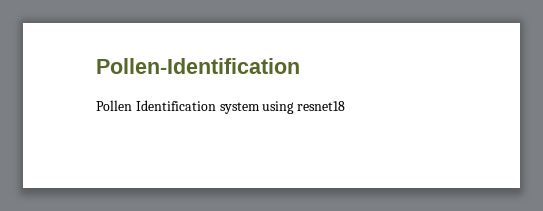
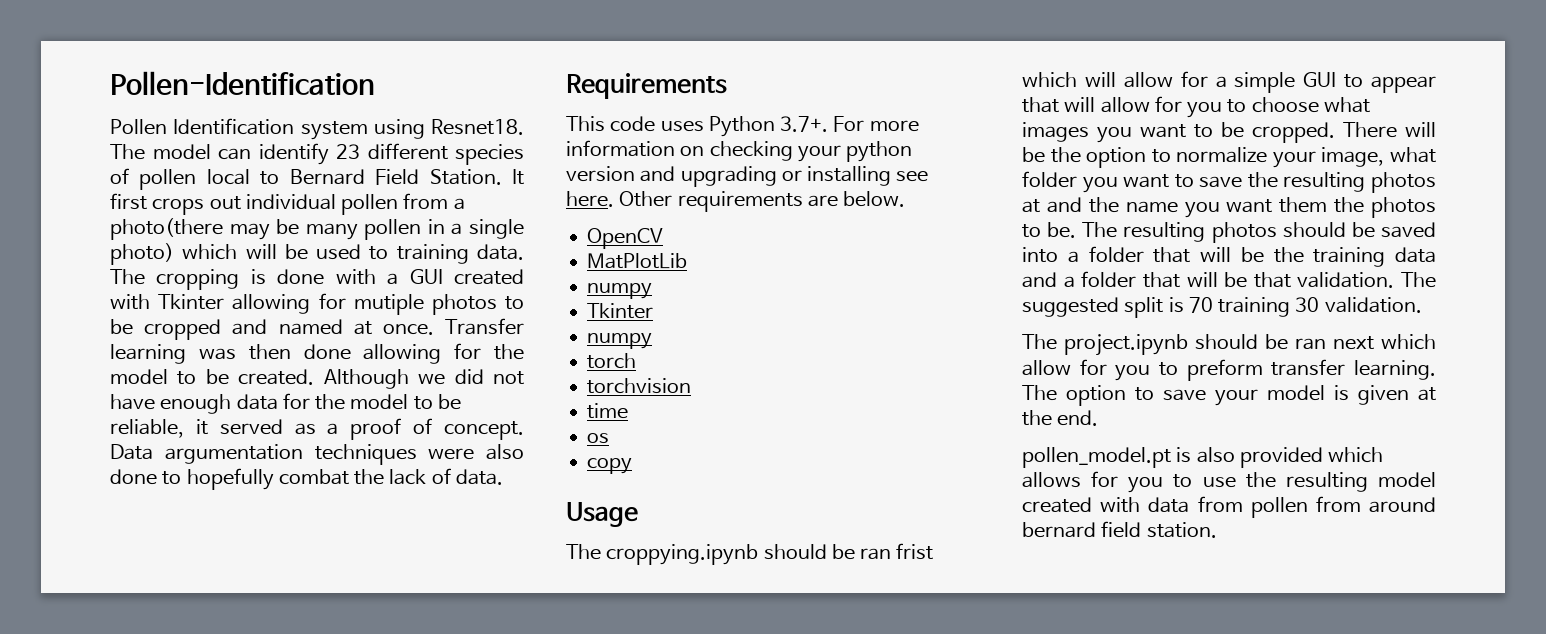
- Pollen Identification system using resnet18
+ Pollen Identification system using Resnet18. The model can identify 23 different species of pollen local to Bernard Field Station. It first crops out individual pollen from a photo(there may be many pollen in a single photo) which will be used to training data. The cropping is done with a GUI created with Tkinter allowing for mutiple photos to be cropped and named at once. Transfer learning was then done allowing for the model to be created. Although we did not have enough data for the model to be reliable, it served as a proof of concept. Data argumentation techniques were also done to hopefully combat the lack of data.
+ Requirements
+ This code uses Python 3.7+. For more information on checking your python version and upgrading or installing see here. Other requirements are below.
+ OpenCV
+ MatPlotLib
+ numpy
+ Tkinter
+ numpy
+ torch
+ torchvision
+ time
+ os
+ copy
+ Usage
+ The croppying.ipynb should be ran frist which will allow for a simple GUI to appear that will allow for you to choose what images you want to be cropped. There will be the option to normalize your image, what folder you want to save the resulting photos at and the name you want them the photos to be. The resulting photos should be saved into a folder that will be the training data and a folder that will be that validation. The suggested split is 70 training 30 validation.
+ The project.ipynb should be ran next which allow for you to preform transfer learning. The option to save your model is given at the end.
+ pollen_model.pt is also provided which allows for you to use the resulting model created with data from pollen from around bernard field station.

